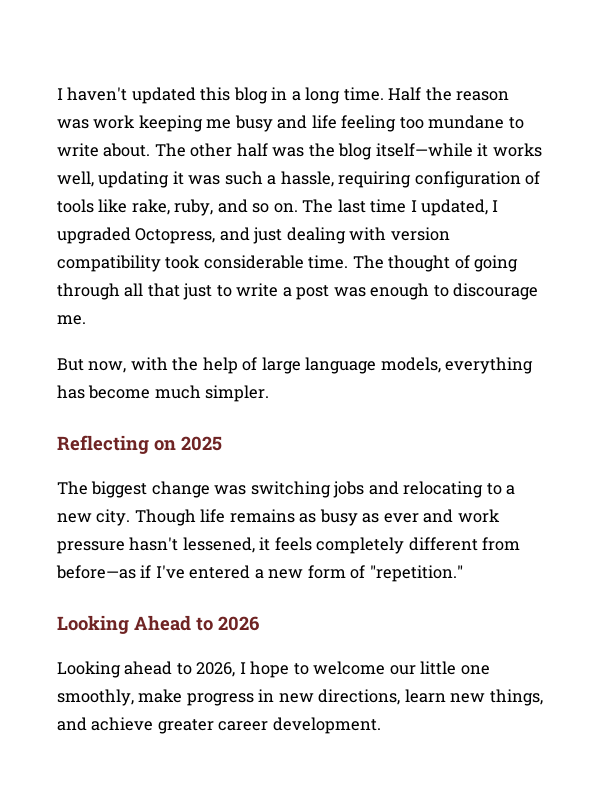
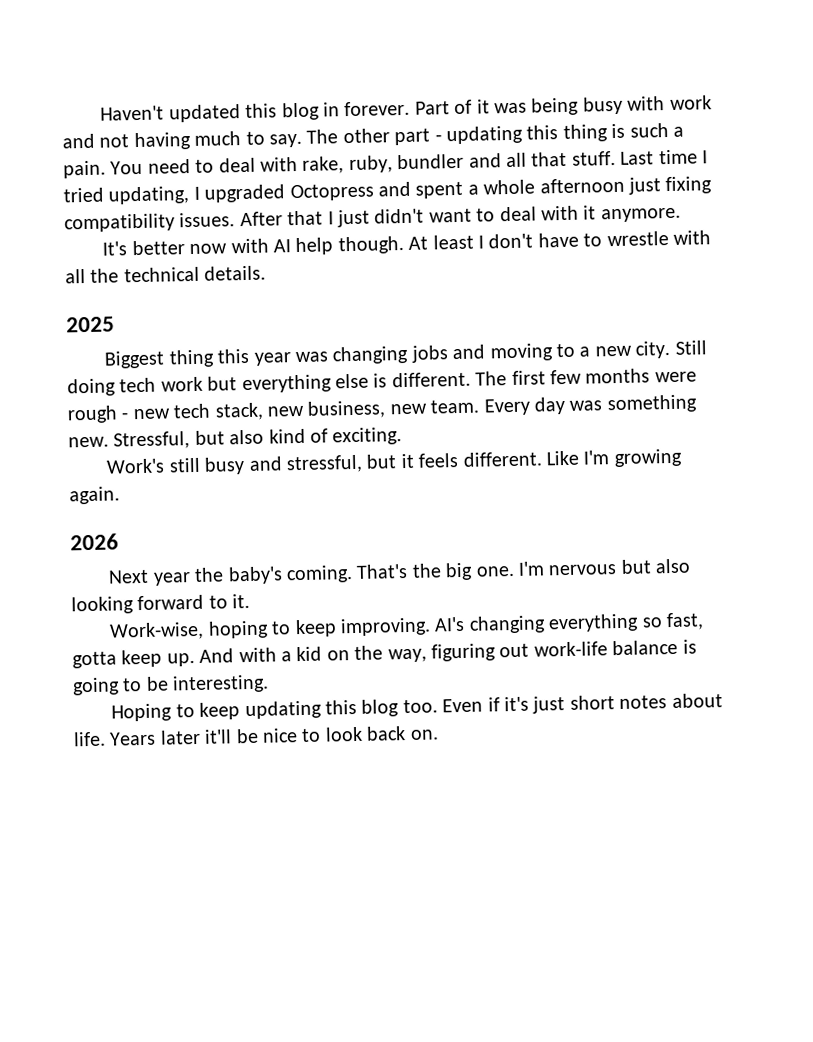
- I haven't updated this blog in a long time. Half the reason was work keeping me busy and life feeling too mundane to write about. The other half was the blog itself—while it works well, updating it was such a hassle, requiring configuration of tools like rake, ruby, and so on. The last time I updated, I upgraded Octopress, and just dealing with version compatibility took considerable time. The thought of going through all that just to write a post was enough to discourage me.
- But now, with the help of large language models, everything has become much simpler.
- Reflecting on 2025
- The biggest change was switching jobs and relocating to a new city.
+ Haven't updated this blog in forever. Part of it was being busy with work and not having much to say. The other part - updating this thing is such a pain. You need to deal with rake, ruby, bundler and all that stuff. Last time I tried updating, I upgraded Octopress and spent a whole afternoon just fixing compatibility issues. After that I just didn't want to deal with it anymore.
+ It's better now with AI help though. At least I don't have to wrestle with all the technical details.
+ 2025
+ Biggest thing this year was changing jobs and moving to a new city.
- Though life remains as busy as ever and work pressure hasn't lessened, it feels completely different from before—as if I've entered a new form of "repetition."
- Looking Ahead to 2026
- Looking ahead to 2026, I hope to welcome our little one smoothly, make progress in new directions, learn new things, and achieve greater career development.
+ Still doing tech work but everything else is different. The first few months were rough - new tech stack, new business, new team. Every day was something new. Stressful, but also kind of exciting.
+ Work's still busy and stressful, but it feels different. Like I'm growing again.
+ 2026
+ Next year the baby's coming. That's the big one. I'm nervous but also looking forward to it.
+ Work-wise, hoping to keep improving. AI's changing everything so fast, gotta keep up. And with a kid on the way, figuring out work-life balance is going to be interesting.
+ Hoping to keep updating this blog too. Even if it's just short notes about life. Years later it'll be nice to look back on.

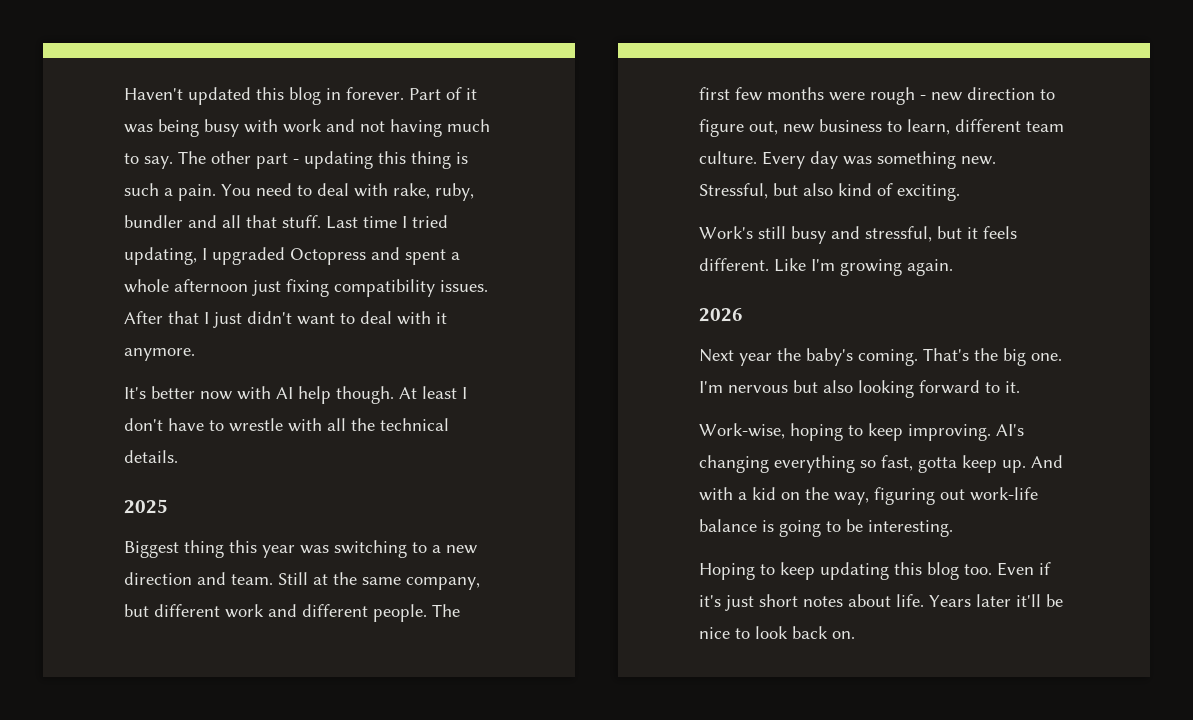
- Biggest thing this year was changing jobs and moving to a new city. Still doing tech work but everything else is different.
+ Biggest thing this year was switching to a new direction and team. Still at the same company, but different work and different people.
- The first few months were rough - new tech stack, new business, new team.
+ The first few months were rough - new direction to figure out, new business to learn, different team culture.

